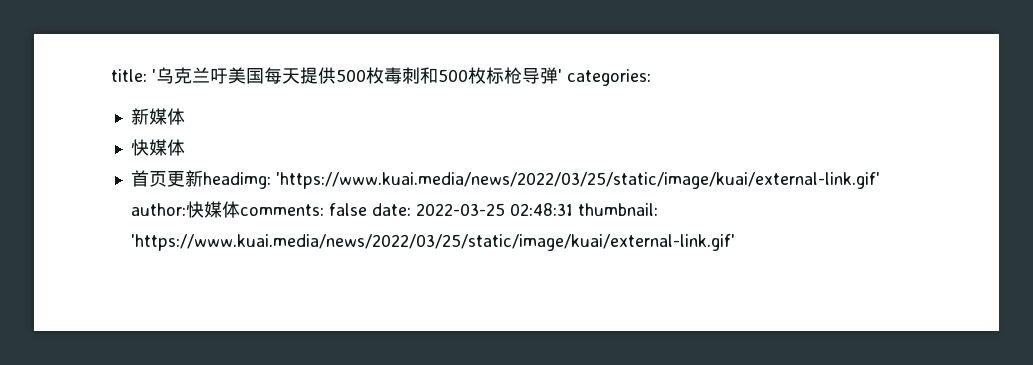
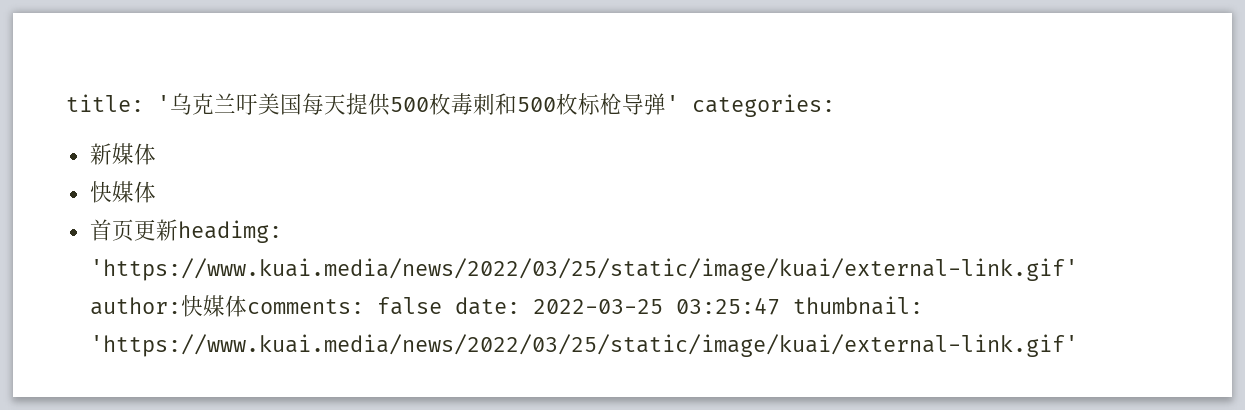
- 首页更新headimg: 'https://www.kuai.media/news/2022/03/25/static/image/kuai/external-link.gif' author:快媒体comments: false date: 2022-03-25 02:48:31 thumbnail: 'https://www.kuai.media/news/2022/03/25/static/image/kuai/external-link.gif'
+ 首页更新headimg: 'https://www.kuai.media/news/2022/03/25/static/image/kuai/external-link.gif' author:快媒体comments: false date: 2022-03-25 03:25:47 thumbnail: 'https://www.kuai.media/news/2022/03/25/static/image/kuai/external-link.gif'

